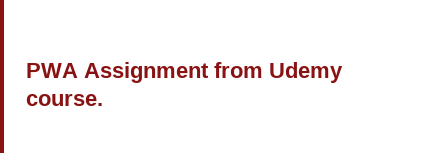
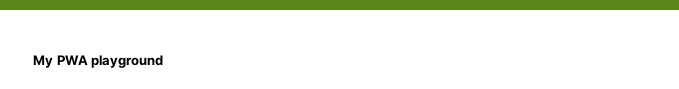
- PWA Assignment from Udemy course.
+ My PWA playground

